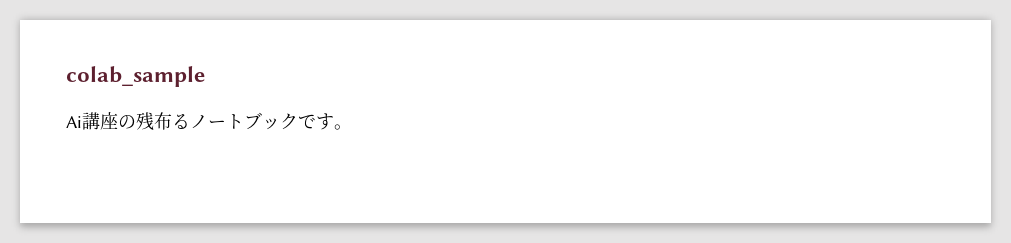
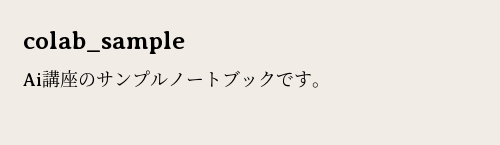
- Ai講座の残布るノートブックです。
+ Ai講座のサンプルノートブックです。

